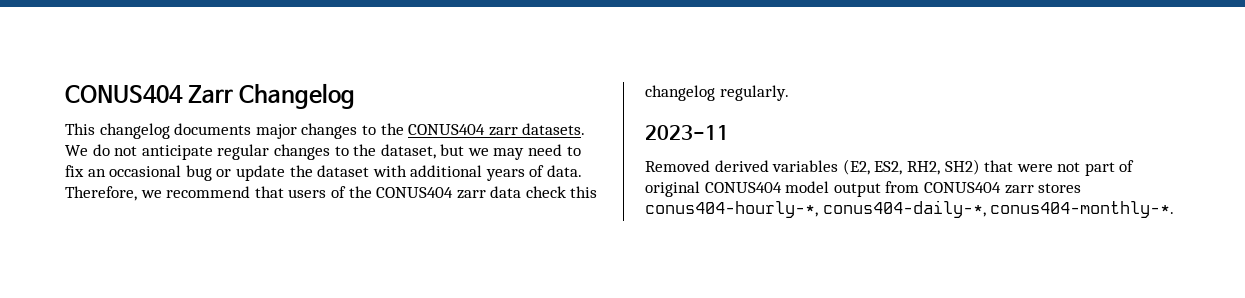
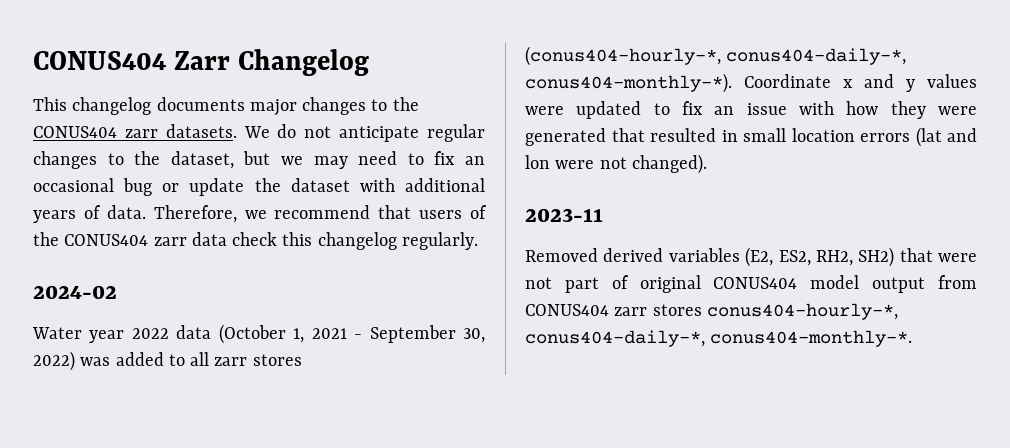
+ 2024-02
+ Water year 2022 data (October 1, 2021 - September 30, 2022) was added to all zarr stores (conus404-hourly-*, conus404-daily-*, conus404-monthly-*). Coordinate x and y values were updated to fix an issue with how they were generated that resulted in small location errors (lat and lon were not changed).

